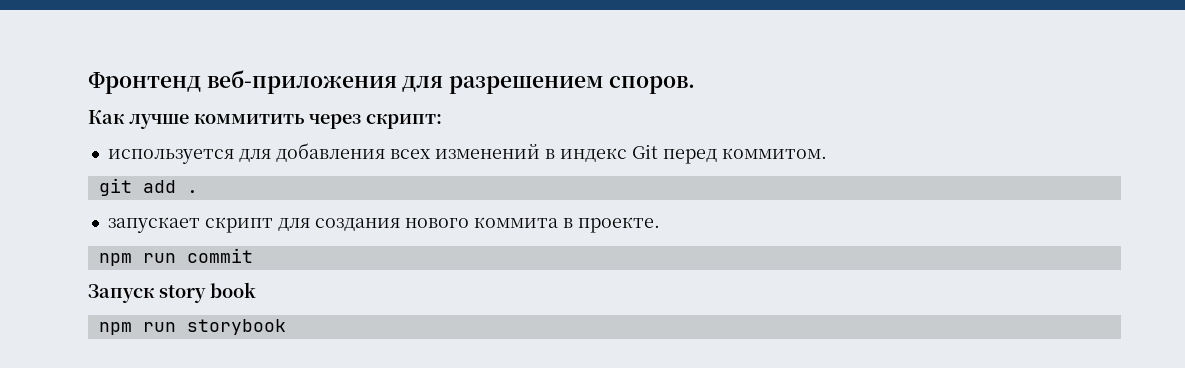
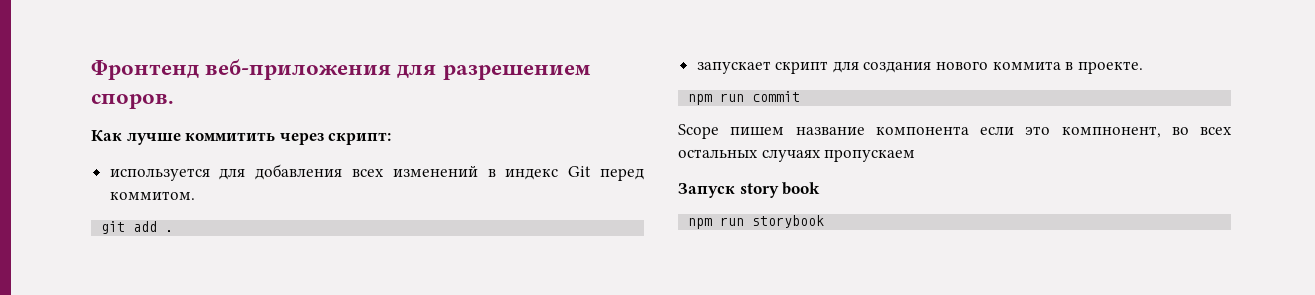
+ Scope пишем название компонента если это компнонент, во всех остальных случаях пропускаем

